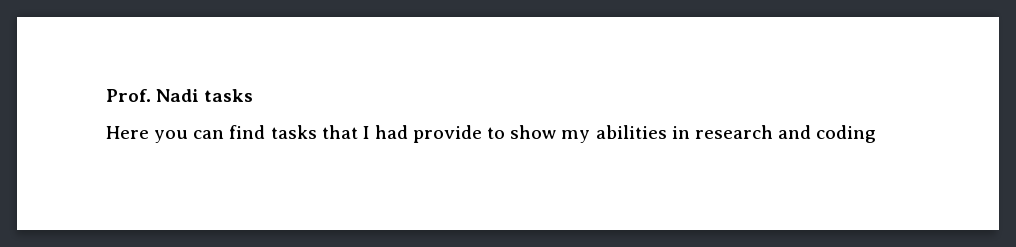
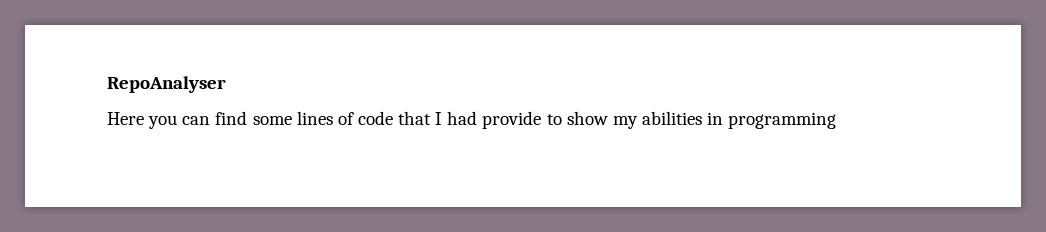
- Prof. Nadi tasks
+ RepoAnalyser
- Here you can find tasks that I had provide to show my abilities in research and coding
+ Here you can find some lines of code that I had provide to show my abilities in programming

